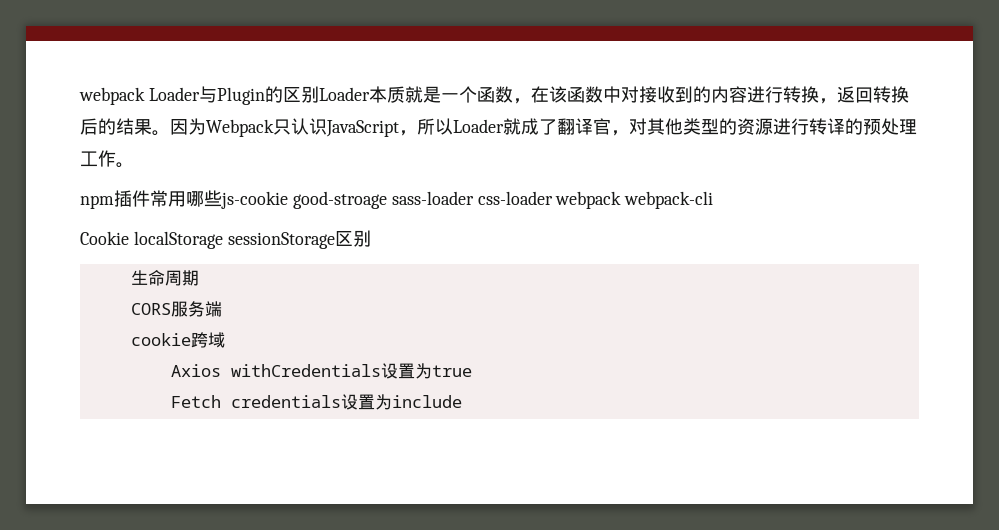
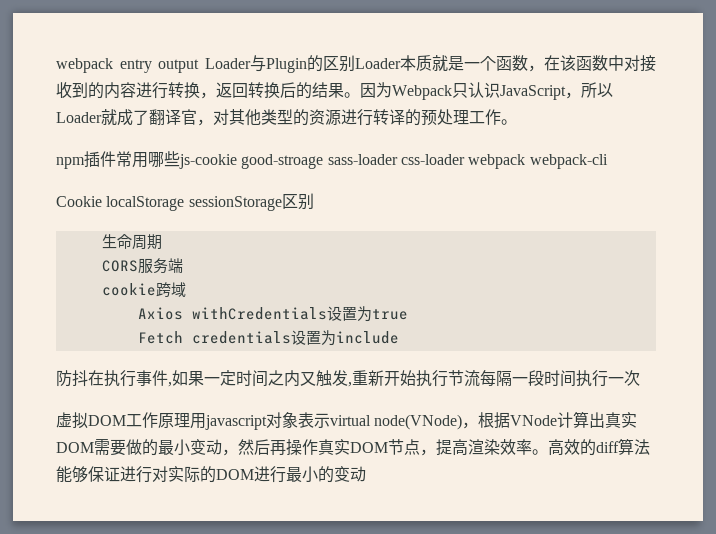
- webpack Loader与Plugin的区别Loader本质就是一个函数，在该函数中对接收到的内容进行转换，返回转换后的结果。
+ webpack entry output Loader与Plugin的区别Loader本质就是一个函数，在该函数中对接收到的内容进行转换，返回转换后的结果。
+ 防抖在执行事件,如果一定时间之内又触发,重新开始执行节流每隔一段时间执行一次
+ 虚拟DOM工作原理用javascript对象表示virtual node(VNode)，根据VNode计算出真实DOM需要做的最小变动，然后再操作真实DOM节点，提高渲染效率。高效的diff算法能够保证进行对实际的DOM进行最小的变动

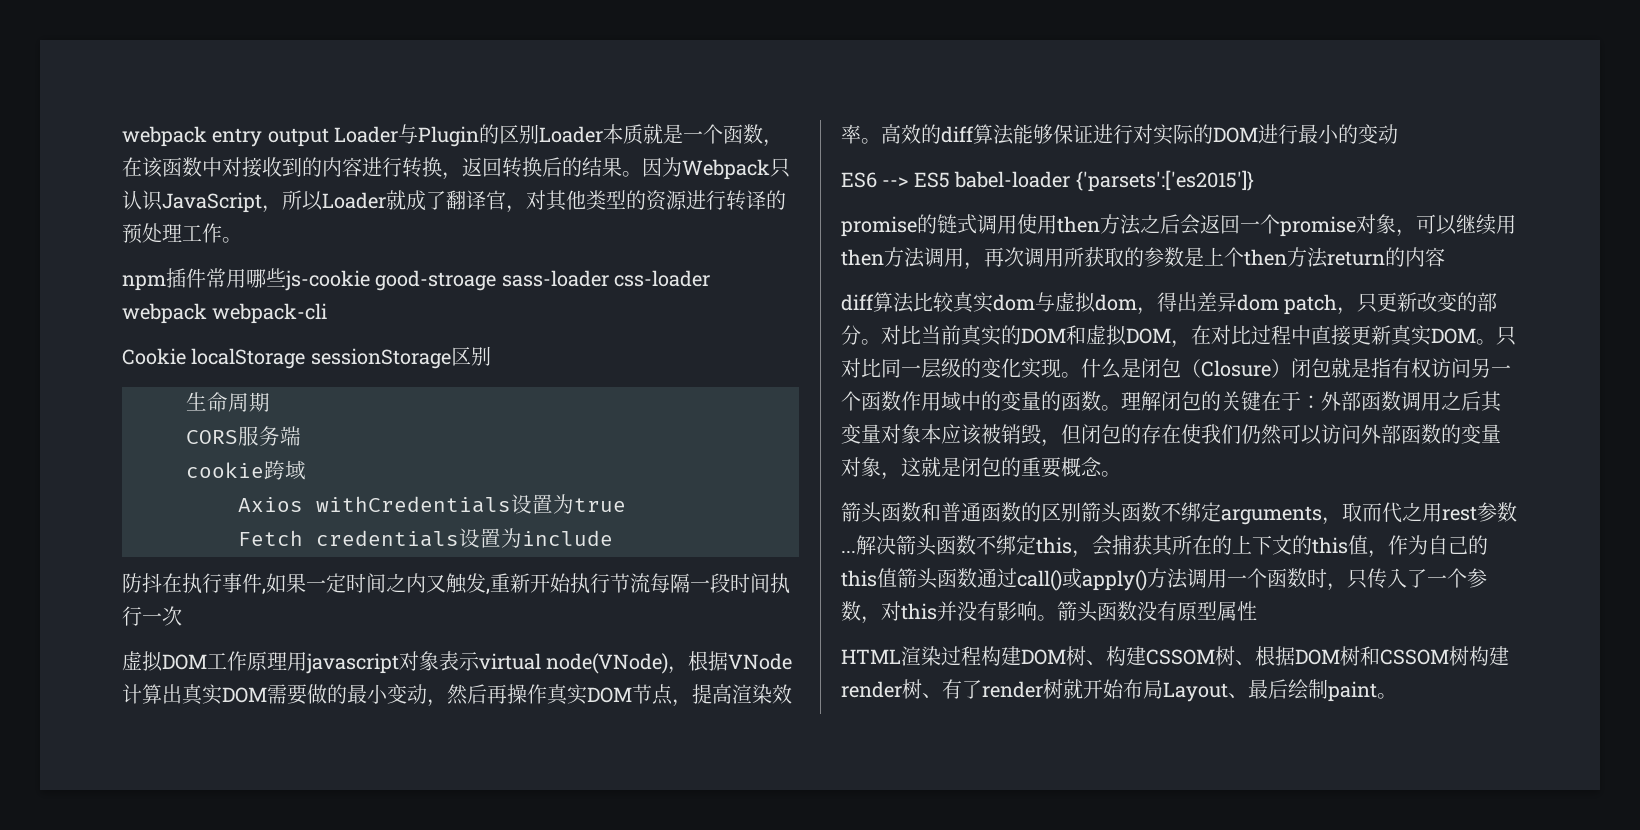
+ ES6 --> ES5 babel-loader {'parsets':['es2015']}
+ promise的链式调用使用then方法之后会返回一个promise对象，可以继续用then方法调用，再次调用所获取的参数是上个then方法return的内容
+ diff算法比较真实dom与虚拟dom，得出差异dom patch，只更新改变的部分。对比当前真实的DOM和虚拟DOM，在对比过程中直接更新真实DOM。只对比同一层级的变化实现。什么是闭包（Closure）闭包就是指有权访问另一个函数作用域中的变量的函数。理解闭包的关键在于：外部函数调用之后其变量对象本应该被销毁，但闭包的存在使我们仍然可以访问外部函数的变量对象，这就是闭包的重要概念。
+ 箭头函数和普通函数的区别箭头函数不绑定arguments，取而代之用rest参数...解决箭头函数不绑定this，会捕获其所在的上下文的this值，作为自己的this值箭头函数通过call()或apply()方法调用一个函数时，只传入了一个参数，对this并没有影响。箭头函数没有原型属性
+ HTML渲染过程构建DOM树、构建CSSOM树、根据DOM树和CSSOM树构建render树、有了render树就开始布局Layout、最后绘制paint。

